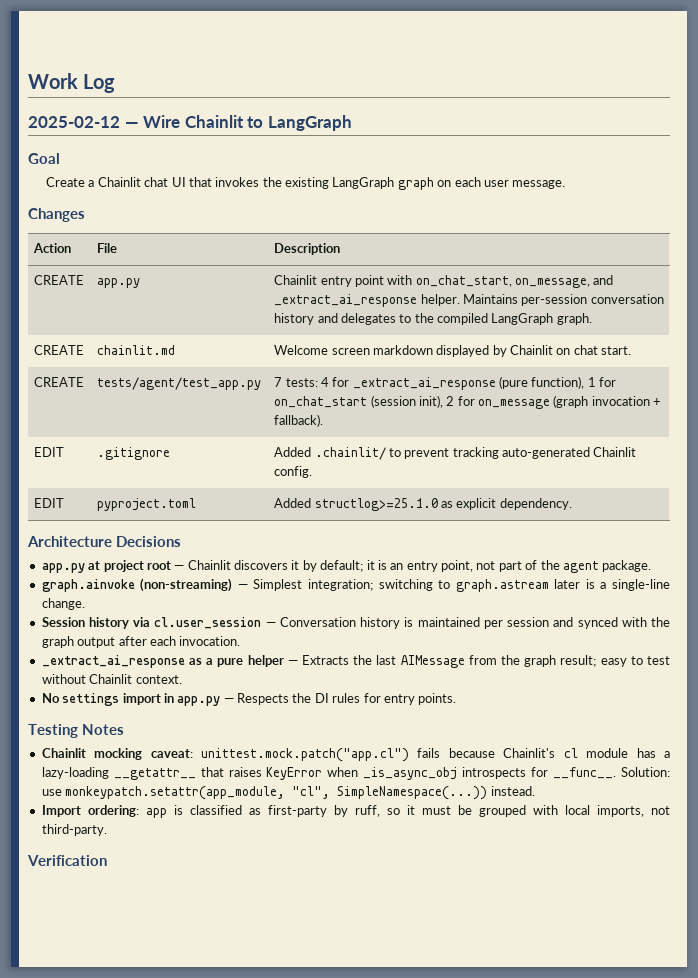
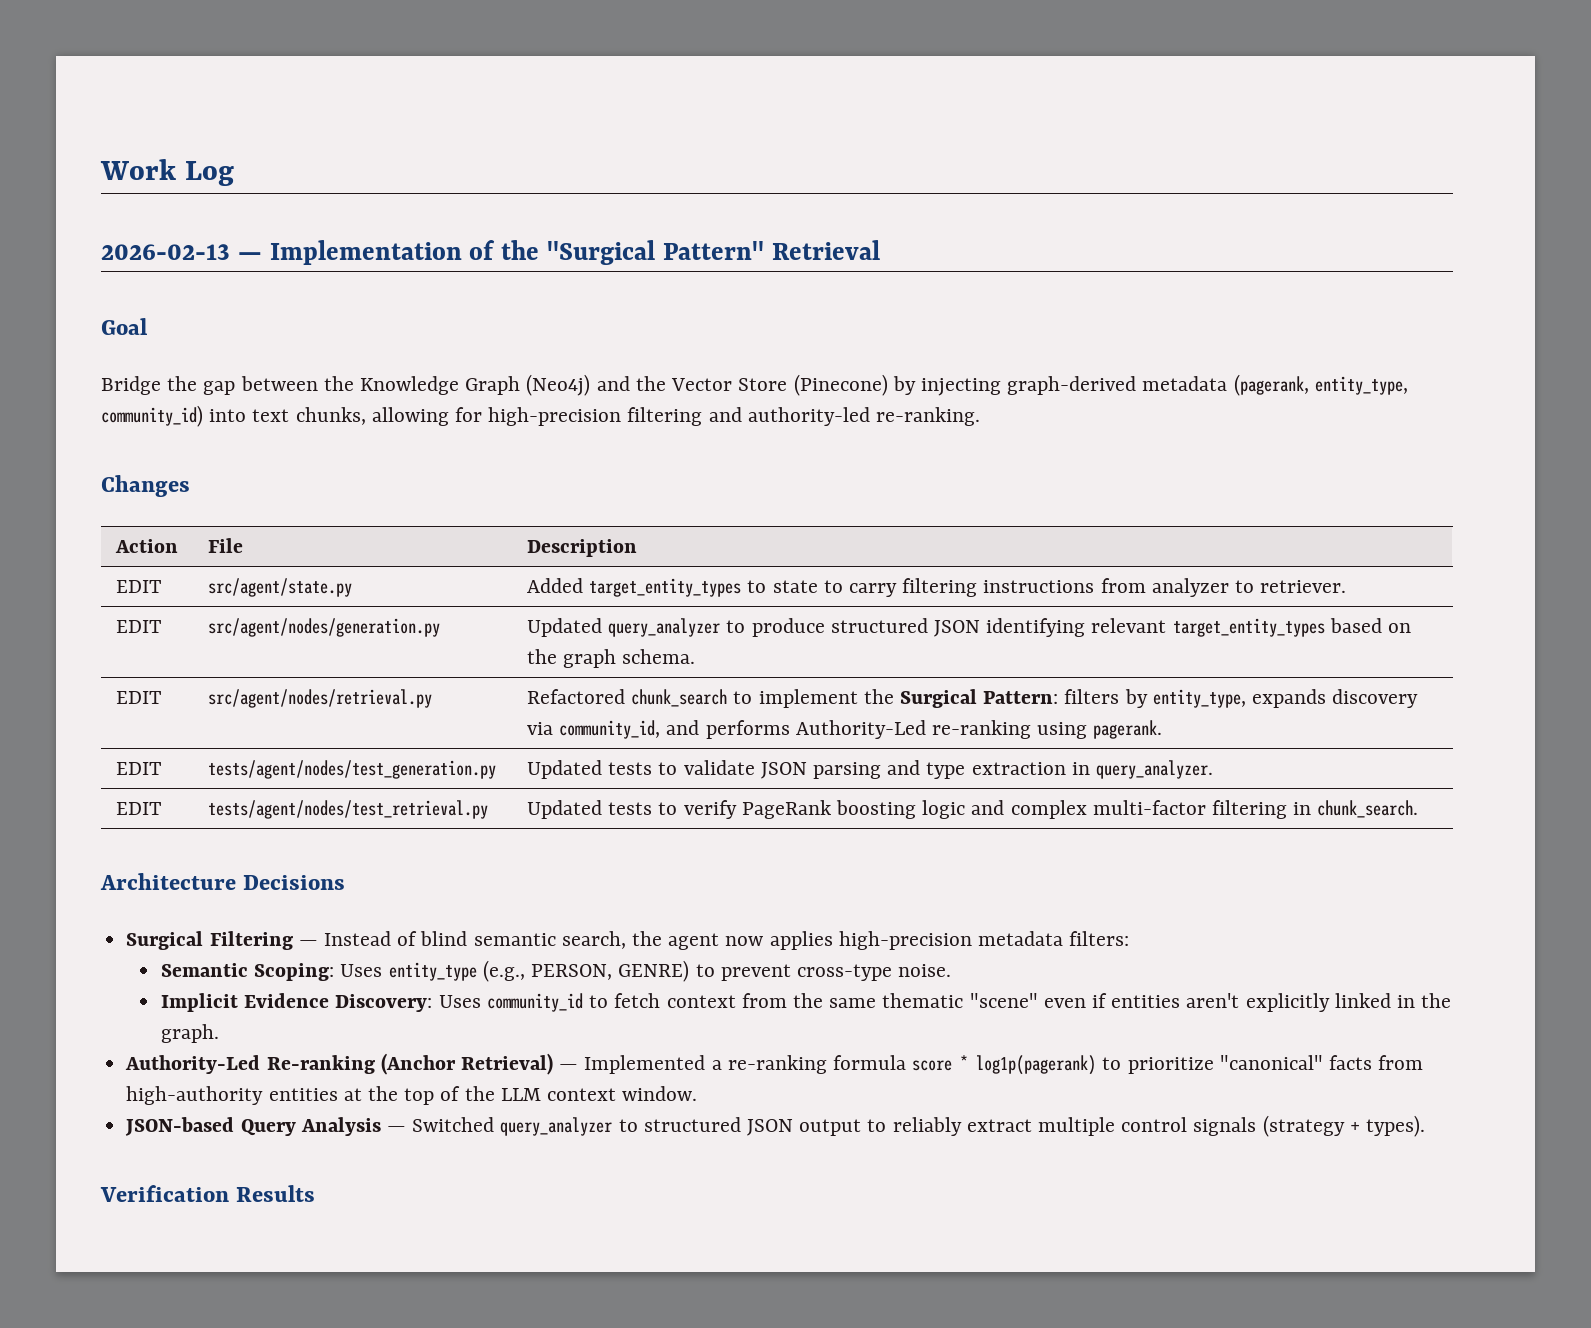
- 2025-02-12 — Wire Chainlit to LangGraph
+ 2026-02-13 — Implementation of the "Surgical Pattern" Retrieval
  Goal
- Create a Chainlit chat UI that invokes the existing LangGraph graph on each user message.
+ Bridge the gap between the Knowledge Graph (Neo4j) and the Vector Store (Pinecone) by injecting graph-derived metadata (pagerank, entity_type, community_id) into text chunks, allowing for high-precision filtering and authority-led re-ranking.
  Changes
  Action | File | Description
- CREATE | app.py | Chainlit entry point with on_chat_start, on_message, and _extract_ai_response helper. Maintains per-session conversation history and delegates to the compiled LangGraph graph.
- CREATE | chainlit.md | Welcome screen markdown displayed by Chainlit on chat start.
- CREATE | tests/agent/test_app.py | 7 tests: 4 for _extract_ai_response (pure function), 1 for on_chat_start (session init), 2 for on_message (graph invocation + fallback).
- EDIT | .gitignore | Added .chainlit/ to prevent tracking auto-generated Chainlit config.
- EDIT | pyproject.toml | Added structlog>=25.1.0 as explicit dependency.
+ EDIT | src/agent/state.py | Added target_entity_types to state to carry filtering instructions from analyzer to retriever.
+ EDIT | src/agent/nodes/generation.py | Updated query_analyzer to produce structured JSON identifying relevant target_entity_types based on the graph schema.
+ EDIT | src/agent/nodes/retrieval.py | Refactored chunk_search to implement the Surgical Pattern: filters by entity_type, expands discovery via community_id, and performs Authority-Led re-ranking using pagerank.
+ EDIT | tests/agent/nodes/test_generation.py | Updated tests to validate JSON parsing and type extraction in query_analyzer.
+ EDIT | tests/agent/nodes/test_retrieval.py | Updated tests to verify PageRank boosting logic and complex multi-factor filtering in chunk_search.
  Architecture Decisions
- app.py at project root — Chainlit discovers it by default; it is an entry point, not part of the agent package.
- graph.ainvoke (non-streaming) — Simplest integration; switching to graph.astream later is a single-line change.
- Session history via cl.user_session — Conversation history is maintained per session and synced with the graph output after each invocation.
- _extract_ai_response as a pure helper — Extracts the last AIMessage from the graph result; easy to test without Chainlit context.
- No settings import in app.py — Respects the DI rules for entry points.
- Testing Notes
- Chainlit mocking caveat: unittest.mock.patch("app.cl") fails because Chainlit's cl module has a lazy-loading __getattr__ that raises KeyError when _is_async_obj introspects for __func__. Solution: use monkeypatch.setattr(app_module, "cl", SimpleNamespace(...)) instead.
- Import ordering: app is classified as first-party by ruff, so it must be grouped with local imports, not third-party.
+ Surgical Filtering — Instead of blind semantic search, the agent now applies high-precision metadata filters:
+ Semantic Scoping: Uses entity_type (e.g., PERSON, GENRE) to prevent cross-type noise.
+ Implicit Evidence Discovery: Uses community_id to fetch context from the same thematic "scene" even if entities aren't explicitly linked in the graph.
+ Authority-Led Re-ranking (Anchor Retrieval) — Implemented a re-ranking formula score * log1p(pagerank) to prioritize "canonical" facts from high-authority entities at the top of the LLM context window.
+ JSON-based Query Analysis — Switched query_analyzer to structured JSON output to reliably extract multiple control signals (strategy + types).
- Verification
+ Verification Results

